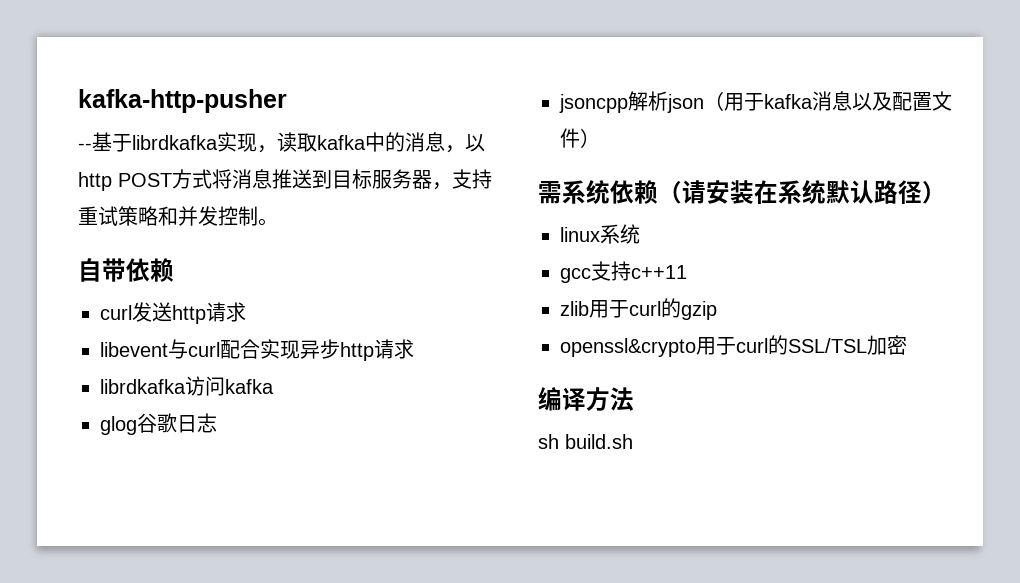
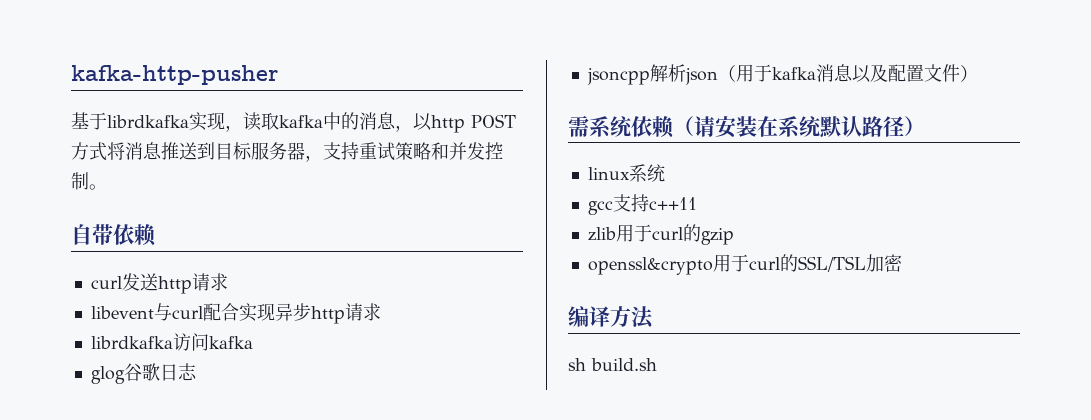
- --基于librdkafka实现，读取kafka中的消息，以http POST方式将消息推送到目标服务器，支持重试策略和并发控制。
+ 基于librdkafka实现，读取kafka中的消息，以http POST方式将消息推送到目标服务器，支持重试策略和并发控制。

